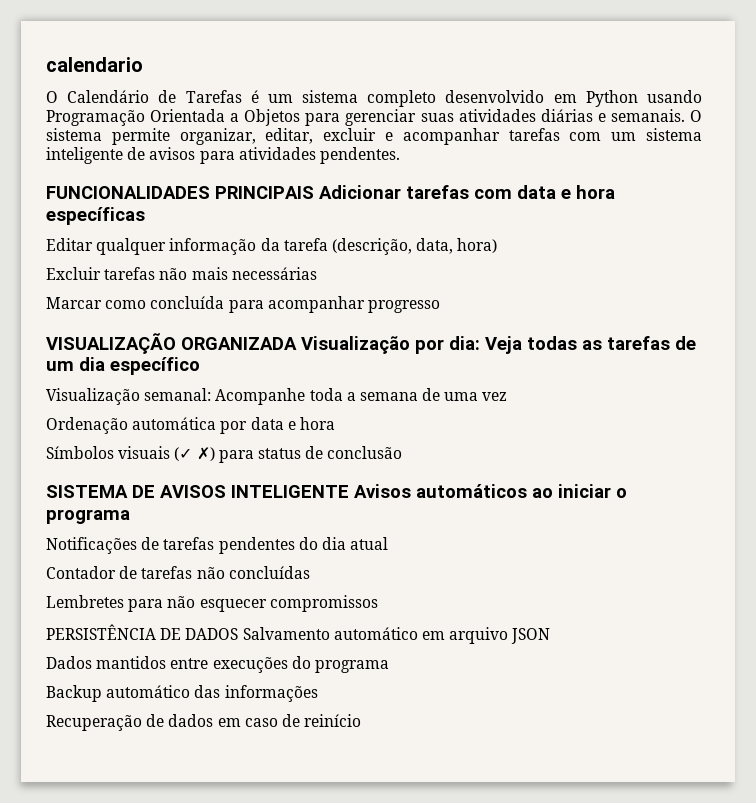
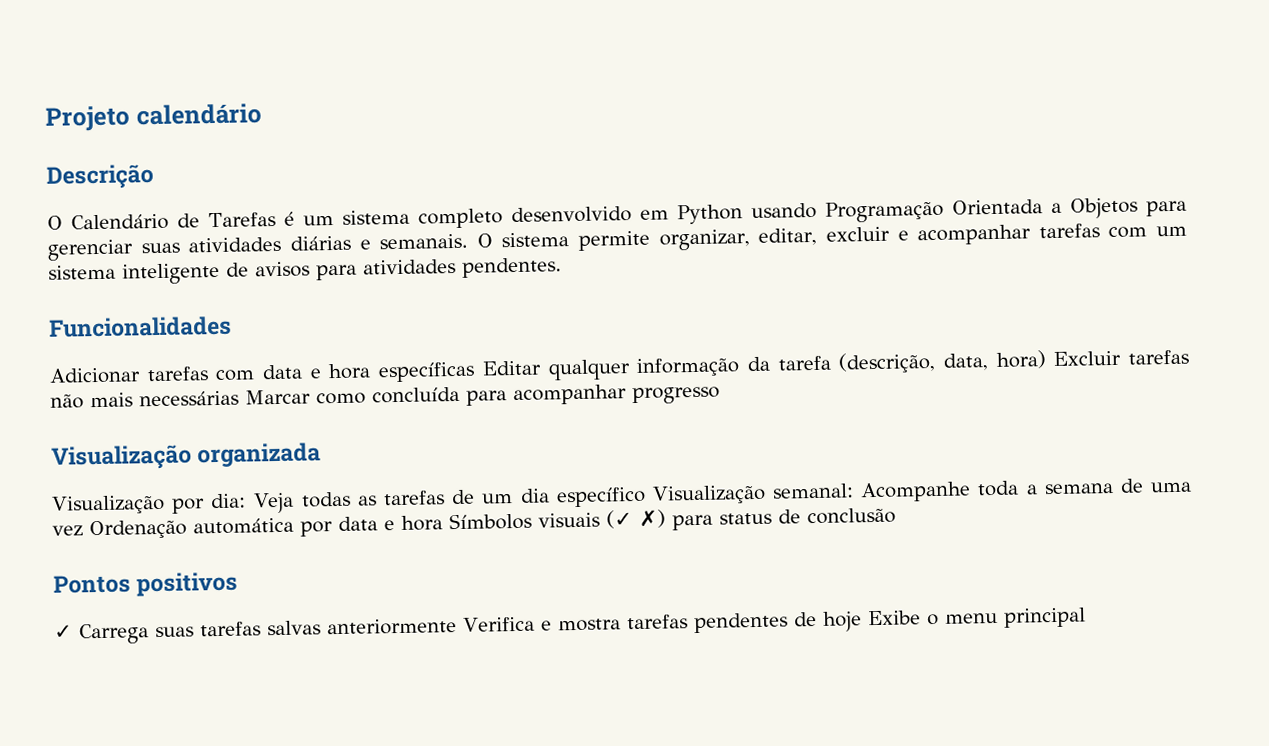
- calendario
+ Projeto calendário
+ Descrição
- FUNCIONALIDADES PRINCIPAIS Adicionar tarefas com data e hora específicas
- Editar qualquer informação da tarefa (descrição, data, hora)
- Excluir tarefas não mais necessárias
- Marcar como concluída para acompanhar progresso
+ Funcionalidades
+ Adicionar tarefas com data e hora específicas Editar qualquer informação da tarefa (descrição, data, hora) Excluir tarefas não mais necessárias Marcar como concluída para acompanhar progresso
- VISUALIZAÇÃO ORGANIZADA Visualização por dia: Veja todas as tarefas de um dia específico
- Visualização semanal: Acompanhe toda a semana de uma vez
- Ordenação automática por data e hora
- Símbolos visuais (✓ ✗) para status de conclusão
+ Visualização organizada
+ Visualização por dia: Veja todas as tarefas de um dia específico Visualização semanal: Acompanhe toda a semana de uma vez Ordenação automática por data e hora Símbolos visuais (✓ ✗) para status de conclusão
- SISTEMA DE AVISOS INTELIGENTE Avisos automáticos ao iniciar o programa
- Notificações de tarefas pendentes do dia atual
- Contador de tarefas não concluídas
- Lembretes para não esquecer compromissos
- PERSISTÊNCIA DE DADOS Salvamento automático em arquivo JSON
- Dados mantidos entre execuções do programa
- Backup automático das informações
- Recuperação de dados em caso de reinício
+ Pontos positivos
+ ✓ Carrega suas tarefas salvas anteriormente Verifica e mostra tarefas pendentes de hoje Exibe o menu principal

